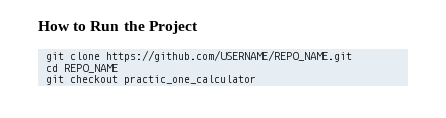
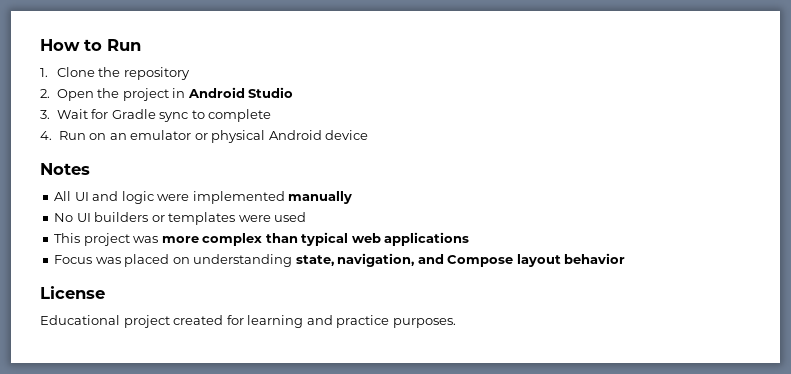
- How to Run the Project
- git clone https://github.com/USERNAME/REPO_NAME.git
- cd REPO_NAME
- git checkout practic_one_calculator
+ How to Run
+ 1. Clone the repository
+ 2. Open the project in Android Studio
+ 3. Wait for Gradle sync to complete
+ 4. Run on an emulator or physical Android device
+ Notes
+ All UI and logic were implemented manually
+ No UI builders or templates were used
+ This project was more complex than typical web applications
+ Focus was placed on understanding state, navigation, and Compose layout behavior
+ License
+ Educational project created for learning and practice purposes.

